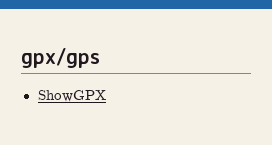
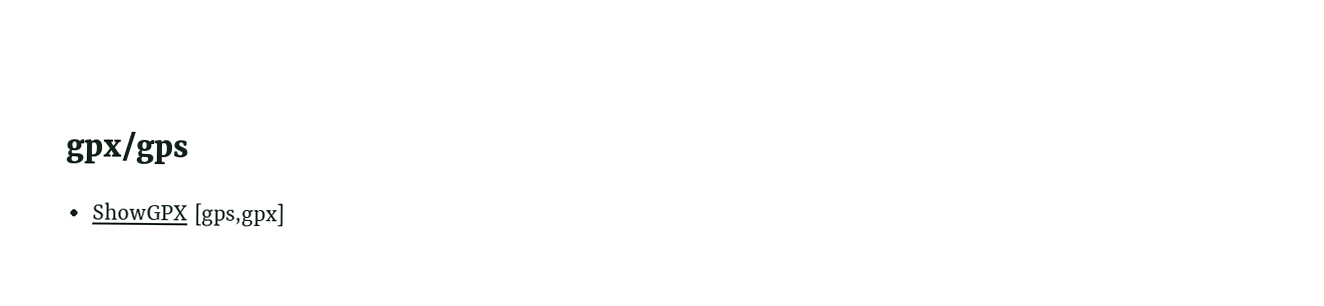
- ShowGPX
+ ShowGPX [gps,gpx]

